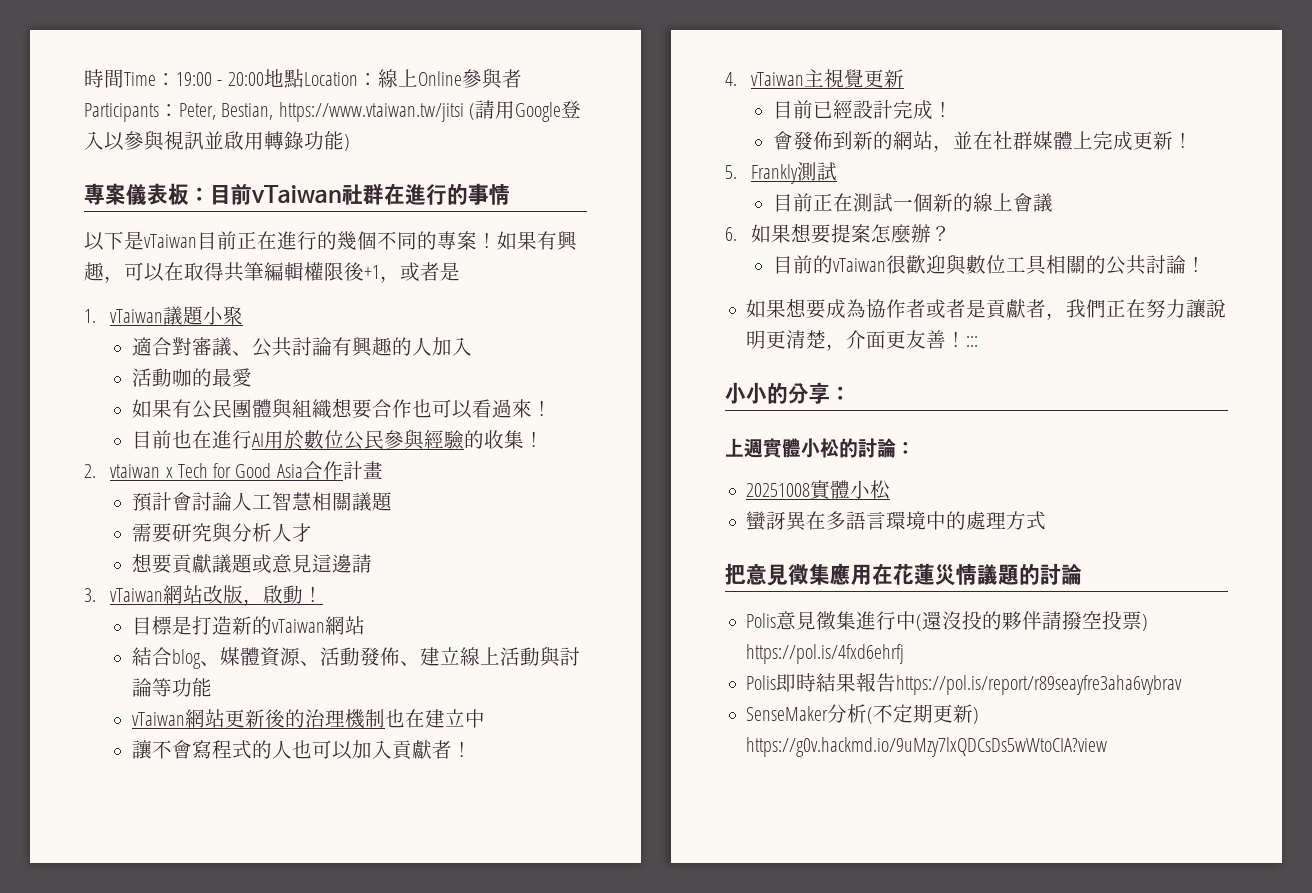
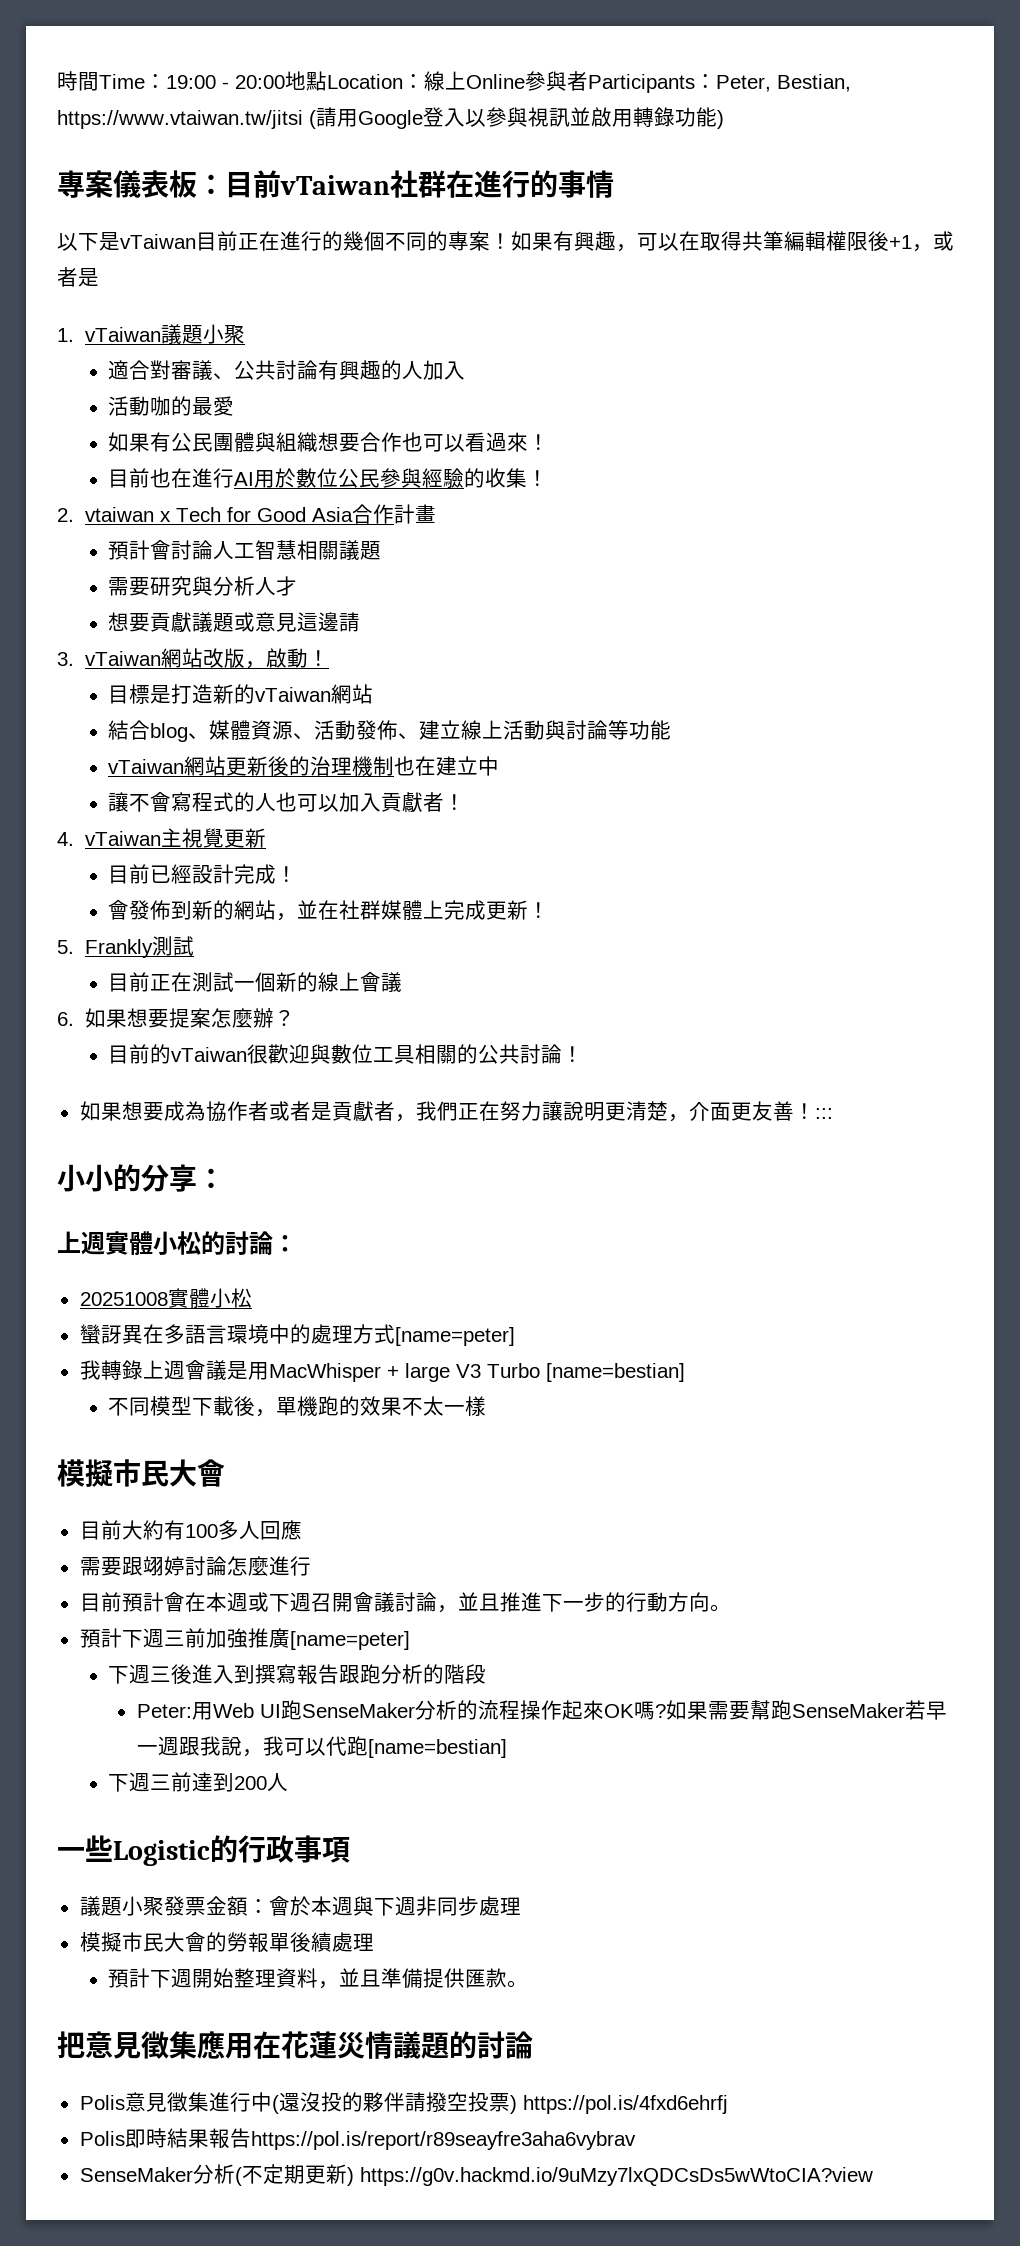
- 蠻訝異在多語言環境中的處理方式
+ 蠻訝異在多語言環境中的處理方式[name=peter]
+ 我轉錄上週會議是用MacWhisper + large V3 Turbo [name=bestian]
+ 不同模型下載後，單機跑的效果不太一樣
+ 模擬市民大會
+ 目前大約有100多人回應
+ 需要跟翊婷討論怎麼進行
+ 目前預計會在本週或下週召開會議討論，並且推進下一步的行動方向。
+ 預計下週三前加強推廣[name=peter]
+ 下週三後進入到撰寫報告跟跑分析的階段
+ Peter:用Web UI跑SenseMaker分析的流程操作起來OK嗎?如果需要幫跑SenseMaker若早一週跟我說，我可以代跑[name=bestian]
+ 下週三前達到200人
+ 一些Logistic的行政事項
+ 議題小聚發票金額：會於本週與下週非同步處理
+ 模擬市民大會的勞報單後續處理
+ 預計下週開始整理資料，並且準備提供匯款。

